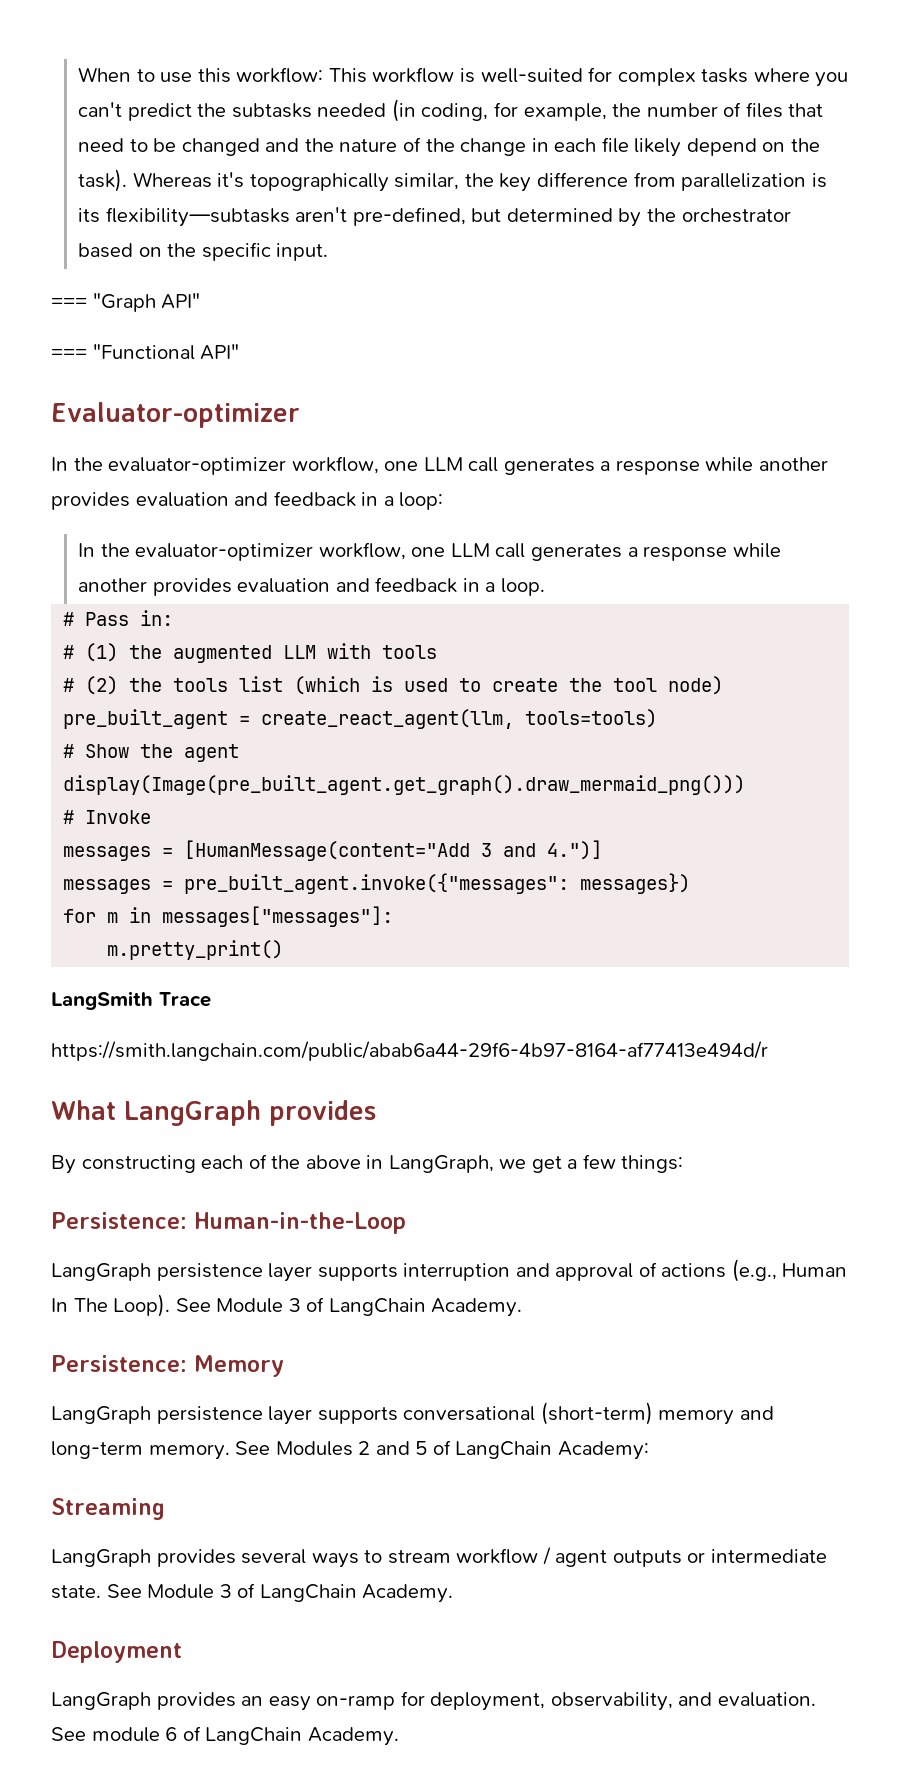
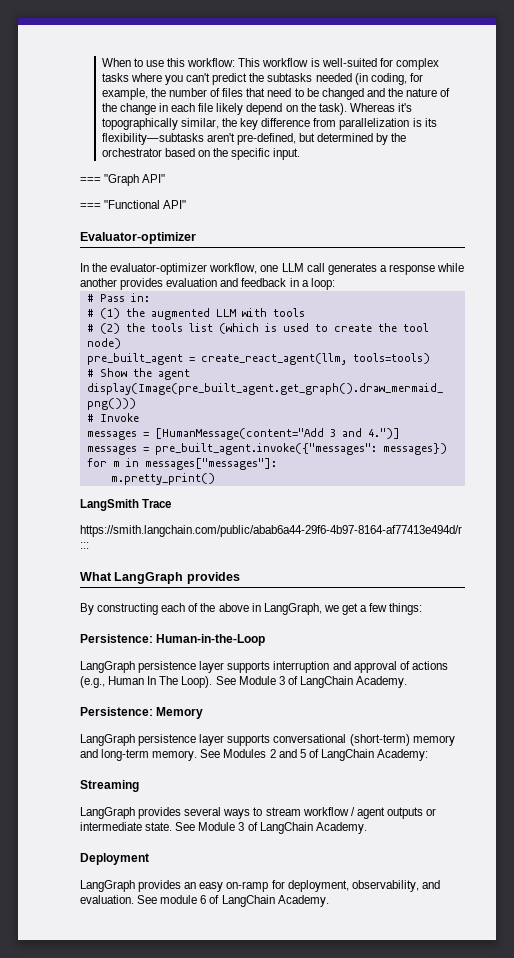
- In the evaluator-optimizer workflow, one LLM call generates a response while another provides evaluation and feedback in a loop.
- https://smith.langchain.com/public/abab6a44-29f6-4b97-8164-af77413e494d/r
+ https://smith.langchain.com/public/abab6a44-29f6-4b97-8164-af77413e494d/r :::

